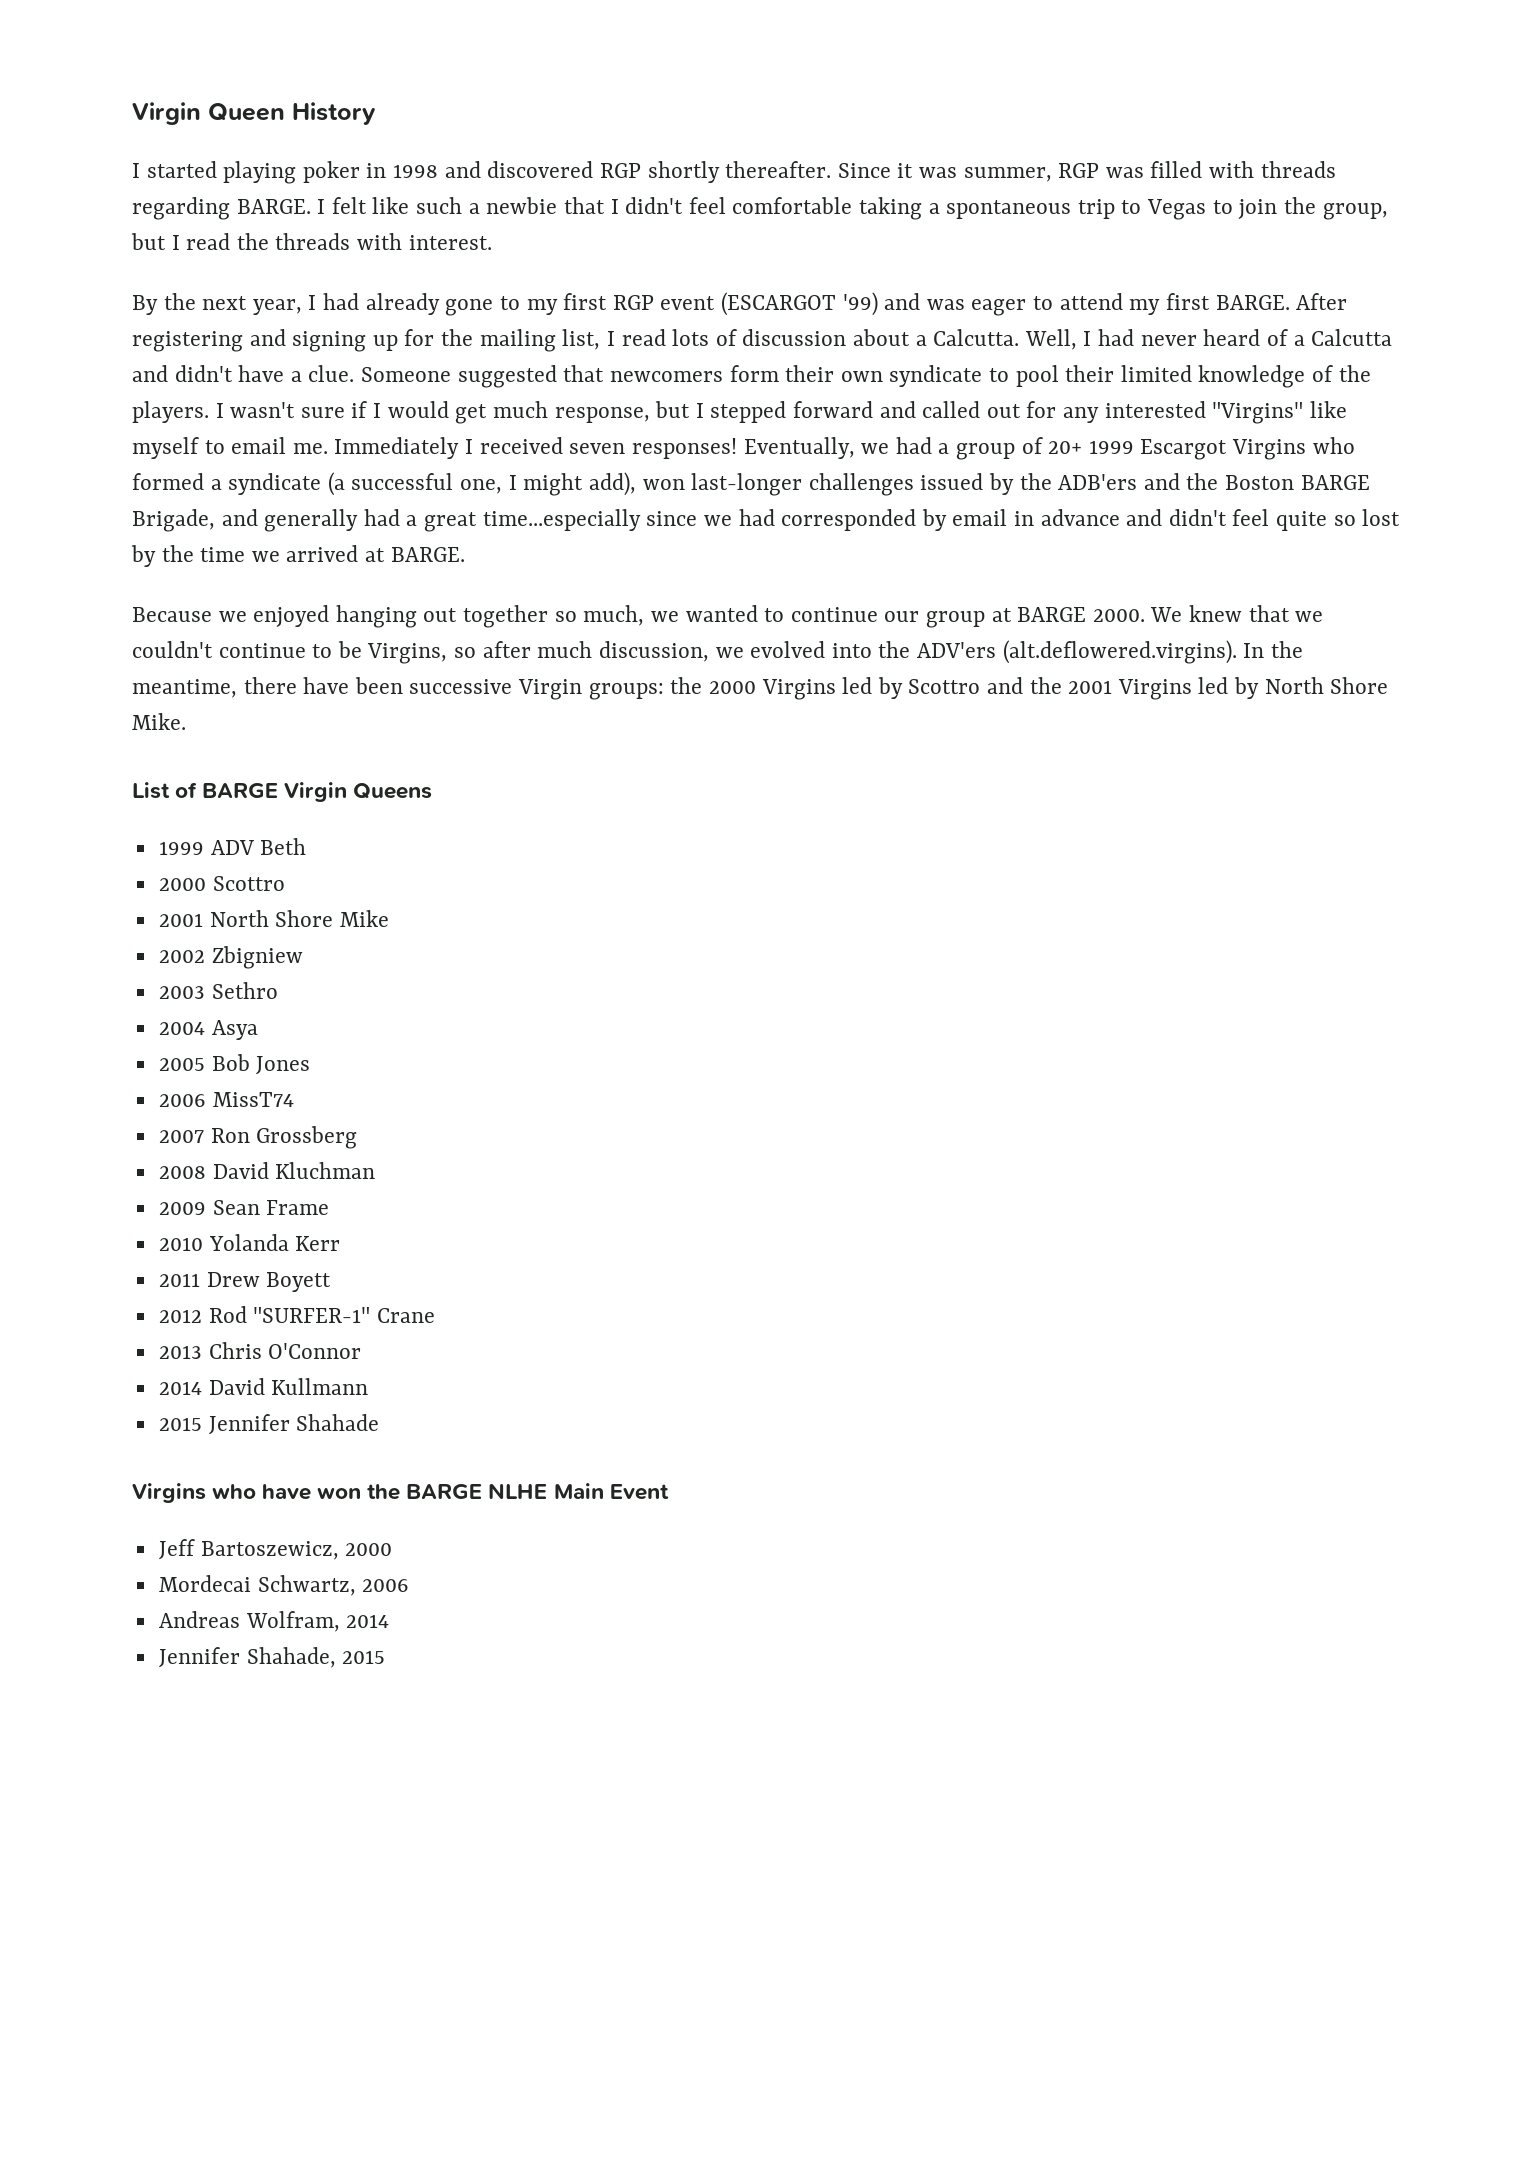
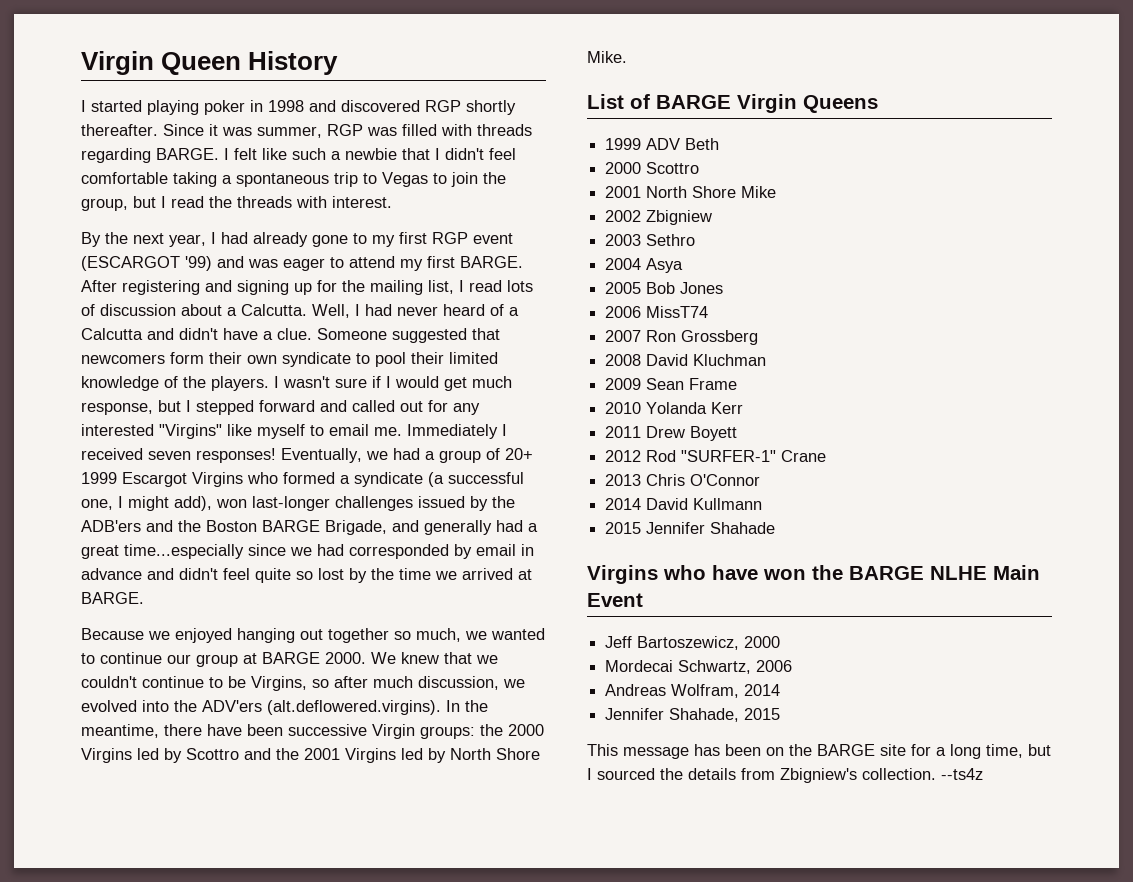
+ This message has been on the BARGE site for a long time, but I sourced the details from Zbigniew's collection. --ts4z

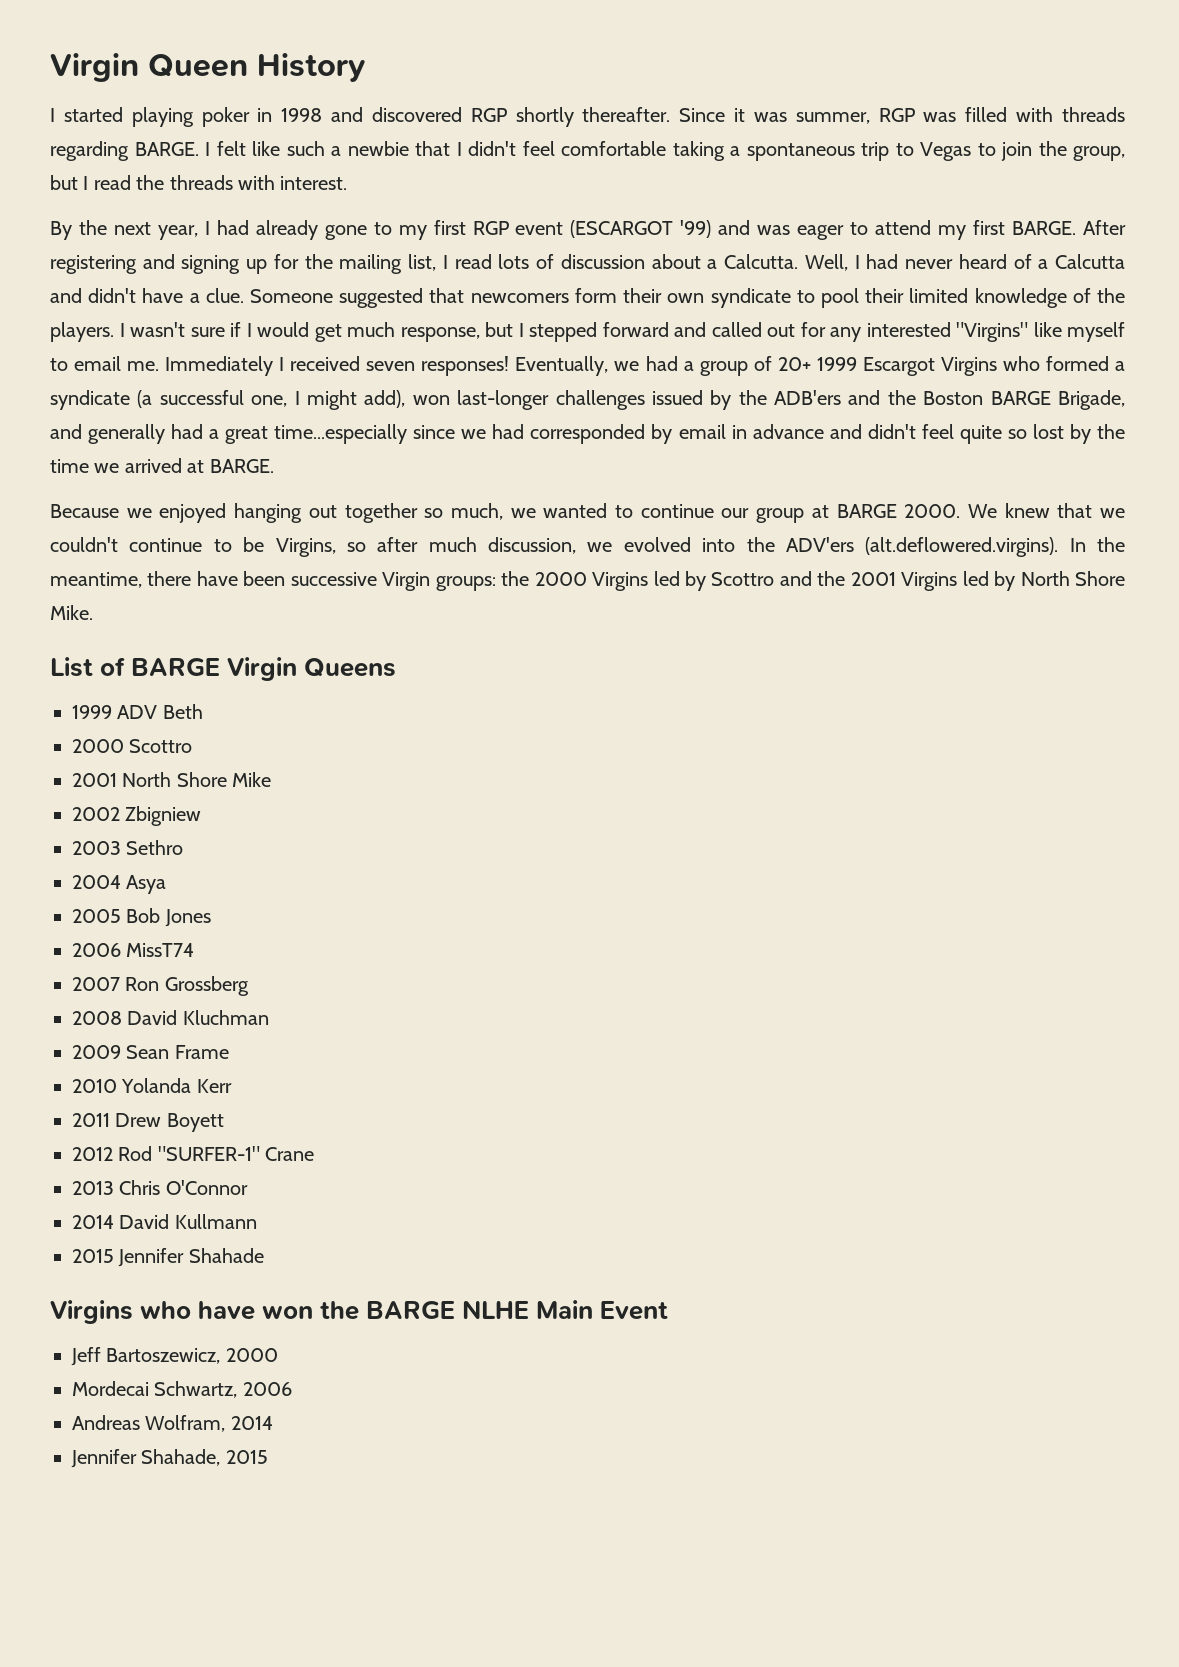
- This message has been on the BARGE site for a long time, but I sourced the details from Zbigniew's collection. --ts4z

